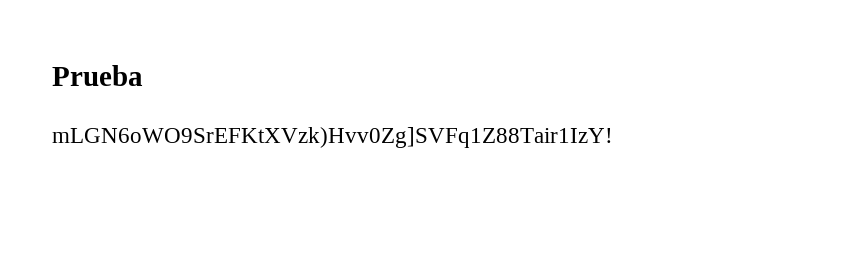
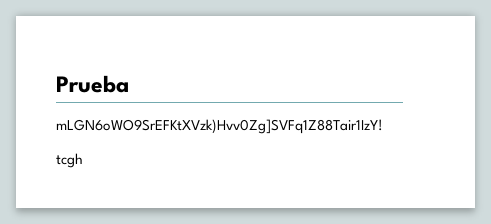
+ tcgh

